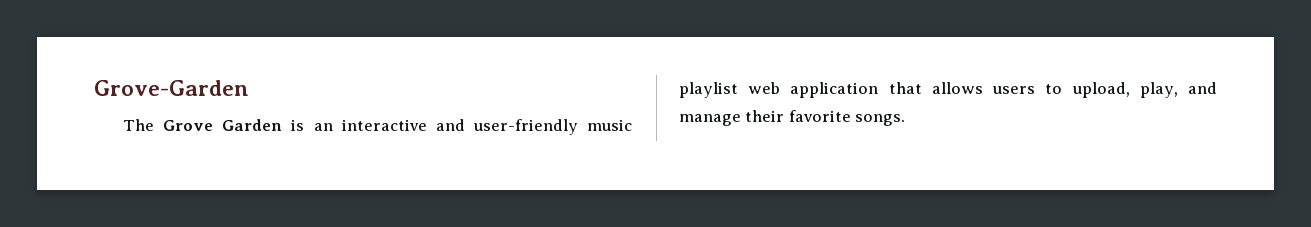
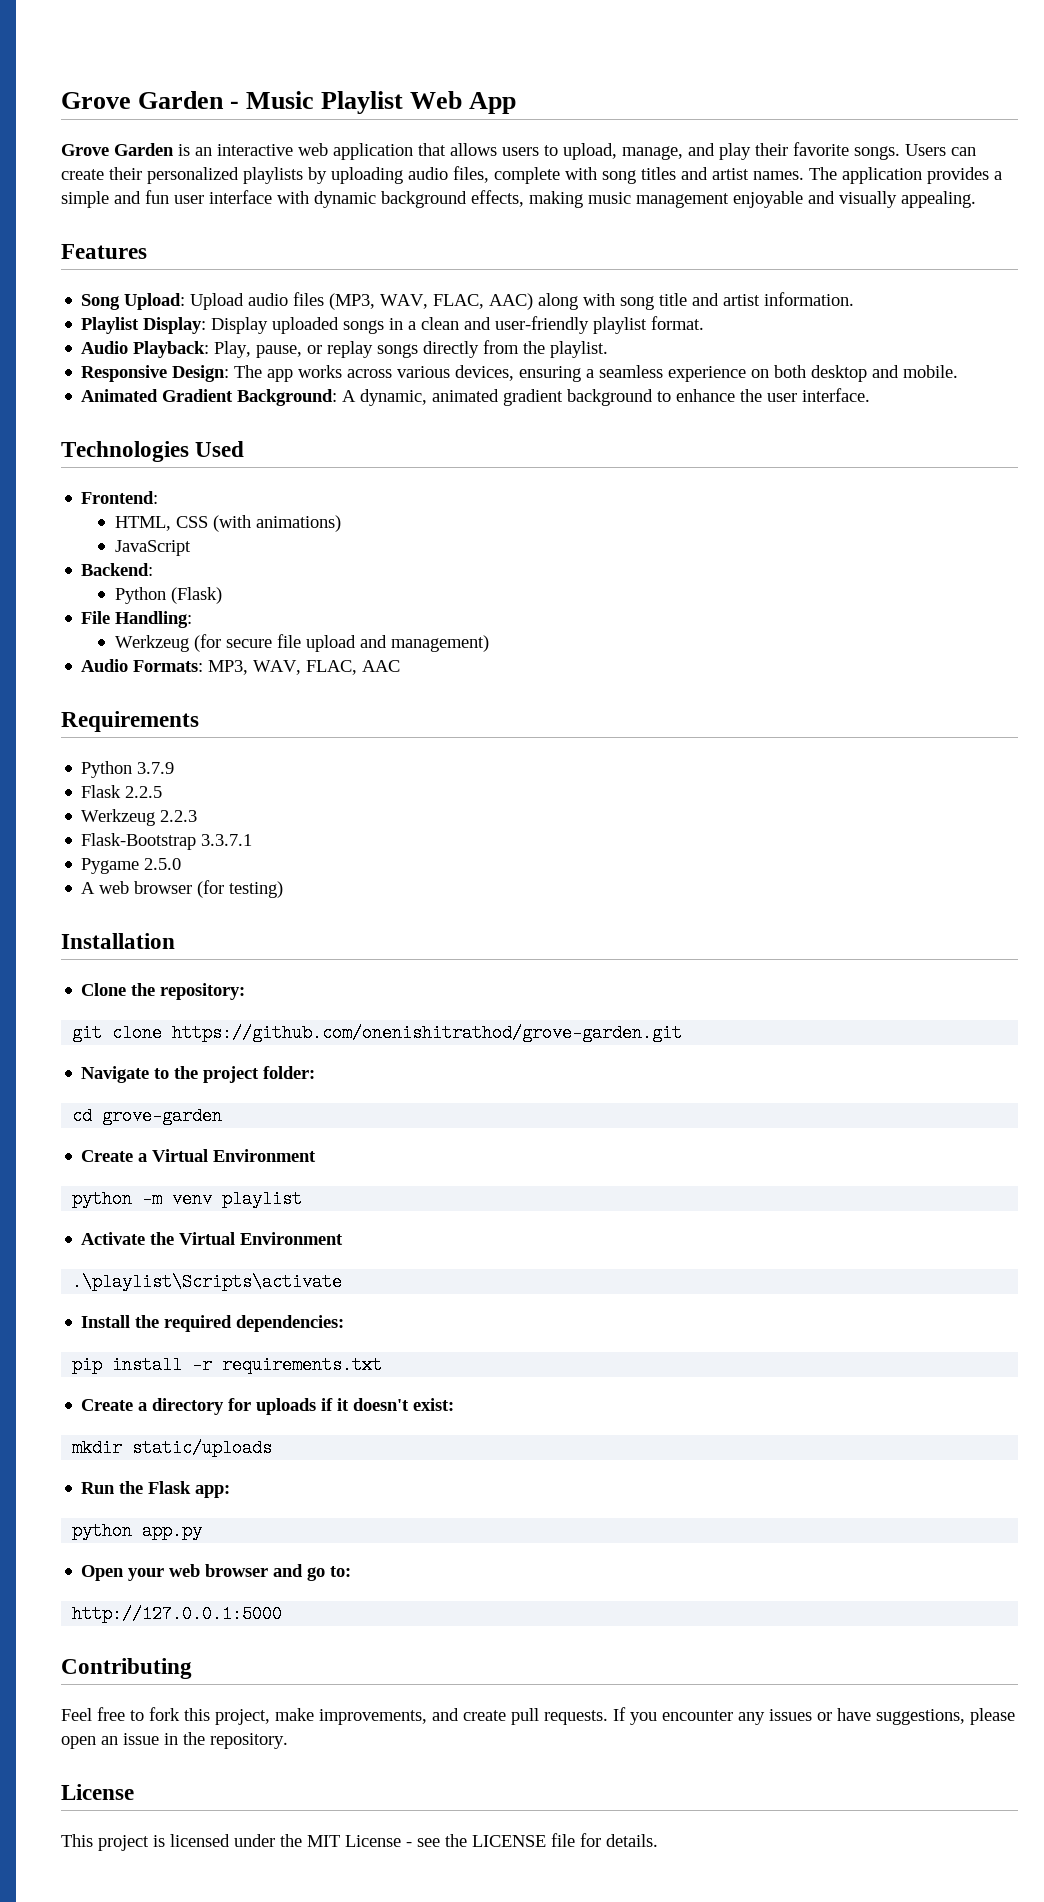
- Grove-Garden
- The Grove Garden is an interactive and user-friendly music playlist web application that allows users to upload, play, and manage their favorite songs.
+ Grove Garden - Music Playlist Web App
+ Grove Garden is an interactive web application that allows users to upload, manage, and play their favorite songs. Users can create their personalized playlists by uploading audio files, complete with song titles and artist names. The application provides a simple and fun user interface with dynamic background effects, making music management enjoyable and visually appealing.
+ Features
+ Song Upload: Upload audio files (MP3, WAV, FLAC, AAC) along with song title and artist information.
+ Playlist Display: Display uploaded songs in a clean and user-friendly playlist format.
+ Audio Playback: Play, pause, or replay songs directly from the playlist.
+ Responsive Design: The app works across various devices, ensuring a seamless experience on both desktop and mobile.
+ Animated Gradient Background: A dynamic, animated gradient background to enhance the user interface.
+ Technologies Used
+ Frontend:
+ HTML, CSS (with animations)
+ JavaScript
+ Backend:
+ Python (Flask)
+ File Handling:
+ Werkzeug (for secure file upload and management)
+ Audio Formats: MP3, WAV, FLAC, AAC
+ Requirements
+ Python 3.7.9
+ Flask 2.2.5
+ Werkzeug 2.2.3
+ Flask-Bootstrap 3.3.7.1
+ Pygame 2.5.0
+ A web browser (for testing)
+ Installation
+ Clone the repository:
+ git clone https://github.com/onenishitrathod/grove-garden.git
+ Navigate to the project folder:
+ cd grove-garden
+ Create a Virtual Environment
+ python -m venv playlist
+ Activate the Virtual Environment
+ .\playlist\Scripts\activate
+ Install the required dependencies:
+ pip install -r requirements.txt
+ Create a directory for uploads if it doesn't exist:
+ mkdir static/uploads
+ Run the Flask app:
+ python app.py
+ Open your web browser and go to:
+ http://127.0.0.1:5000
+ Contributing
+ Feel free to fork this project, make improvements, and create pull requests. If you encounter any issues or have suggestions, please open an issue in the repository.
+ License
+ This project is licensed under the MIT License - see the LICENSE file for details.

